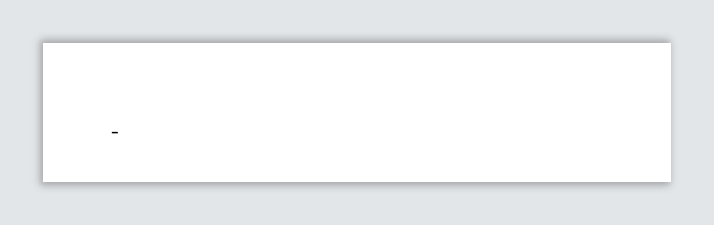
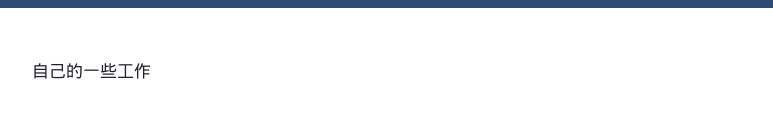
- -
+ 自己的一些工作

